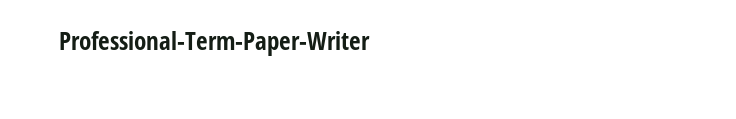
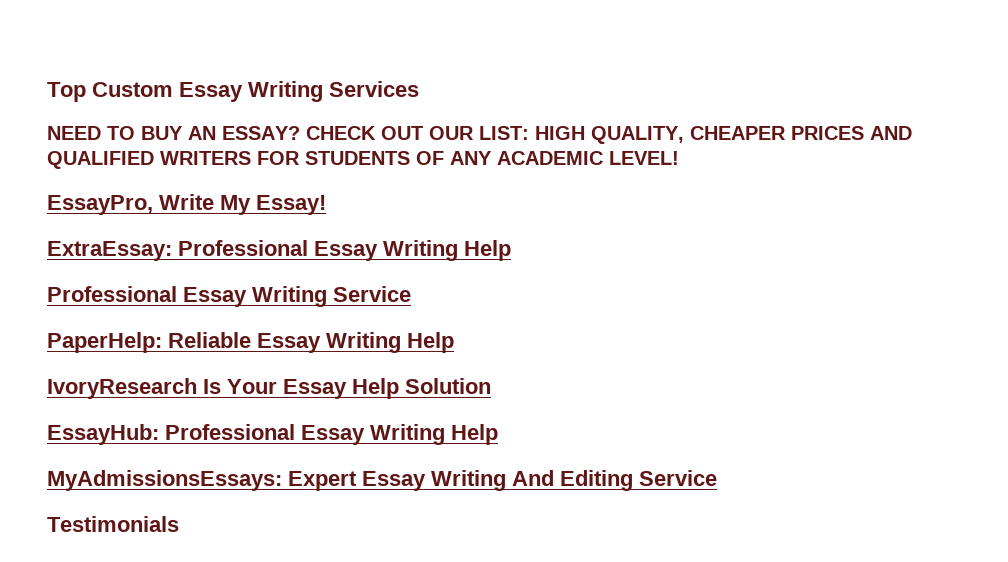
- Professional-Term-Paper-Writer
+ Top Custom Essay Writing Services
+ NEED TO BUY AN ESSAY? CHECK OUT OUR LIST: HIGH QUALITY, CHEAPER PRICES AND QUALIFIED WRITERS FOR STUDENTS OF ANY ACADEMIC LEVEL!
+ EssayPro, Write My Essay!
+ ExtraEssay: Professional Essay Writing Help
+ Professional Essay Writing Service
+ PaperHelp: Reliable Essay Writing Help
+ IvoryResearch Is Your Essay Help Solution
+ EssayHub: Professional Essay Writing Help
+ MyAdmissionsEssays: Expert Essay Writing And Editing Service
+ Testimonials

